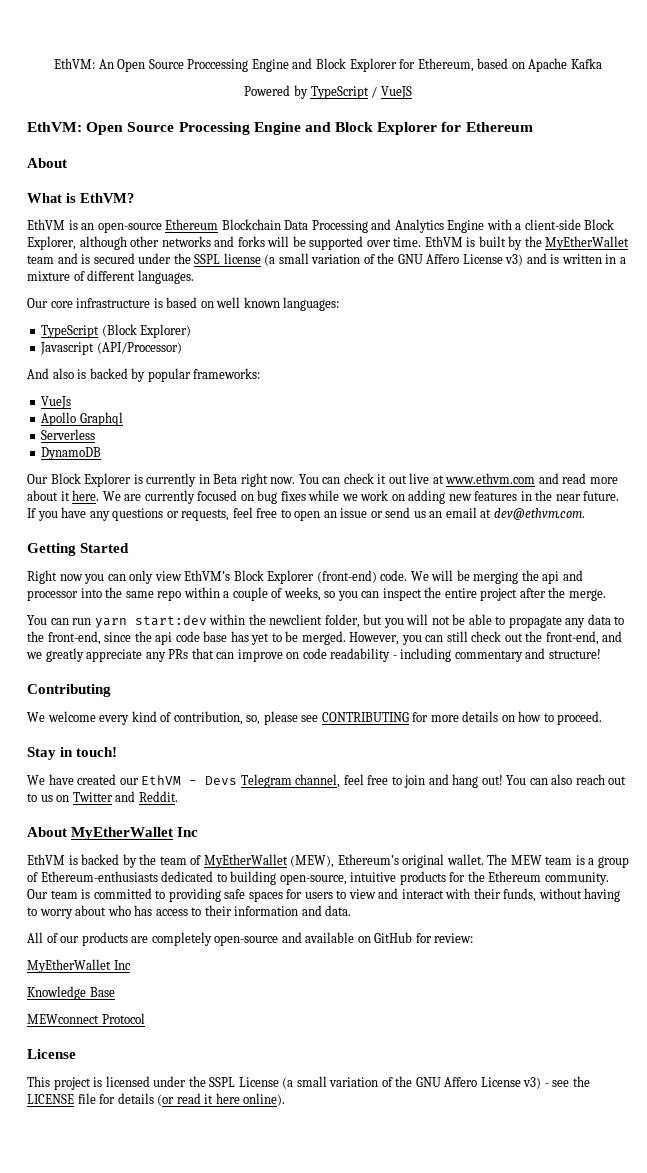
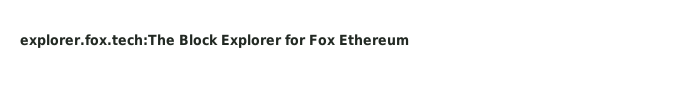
- EthVM: An Open Source Proccessing Engine and Block Explorer for Ethereum, based on Apache Kafka
- Powered by TypeScript / VueJS
- EthVM: Open Source Processing Engine and Block Explorer for Ethereum
- About
- What is EthVM?
- EthVM is an open-source Ethereum Blockchain Data Processing and Analytics Engine with a client-side Block Explorer, although other networks and forks will be supported over time. EthVM is built by the MyEtherWallet team and is secured under the SSPL license (a small variation of the GNU Affero License v3) and is written in a mixture of different languages.
- Our core infrastructure is based on well known languages:
- TypeScript (Block Explorer)
- Javascript (API/Processor)
- And also is backed by popular frameworks:
- VueJs
- Apollo Graphql
- Serverless
- DynamoDB
- Our Block Explorer is currently in Beta right now. You can check it out live at www.ethvm.com and read more about it here. We are currently focused on bug fixes while we work on adding new features in the near future. If you have any questions or requests, feel free to open an issue or send us an email at dev@ethvm.com.
- Getting Started
- Right now you can only view EthVM’s Block Explorer (front-end) code. We will be merging the api and processor into the same repo within a couple of weeks, so you can inspect the entire project after the merge.
- You can run yarn start:dev within the newclient folder, but you will not be able to propagate any data to the front-end, since the api code base has yet to be merged. However, you can still check out the front-end, and we greatly appreciate any PRs that can improve on code readability - including commentary and structure!
- Contributing
- We welcome every kind of contribution, so, please see CONTRIBUTING for more details on how to proceed.
- Stay in touch!
- We have created our EthVM - Devs Telegram channel, feel free to join and hang out! You can also reach out to us on Twitter and Reddit.
- About MyEtherWallet Inc
- EthVM is backed by the team of MyEtherWallet (MEW), Ethereum’s original wallet. The MEW team is a group of Ethereum-enthusiasts dedicated to building open-source, intuitive products for the Ethereum community. Our team is committed to providing safe spaces for users to view and interact with their funds, without having to worry about who has access to their information and data.
- All of our products are completely open-source and available on GitHub for review:
- MyEtherWallet Inc
- Knowledge Base
- MEWconnect Protocol
- License
- This project is licensed under the SSPL License (a small variation of the GNU Affero License v3) - see the LICENSE file for details (or read it here online).
+ explorer.fox.tech:The Block Explorer for Fox Ethereum

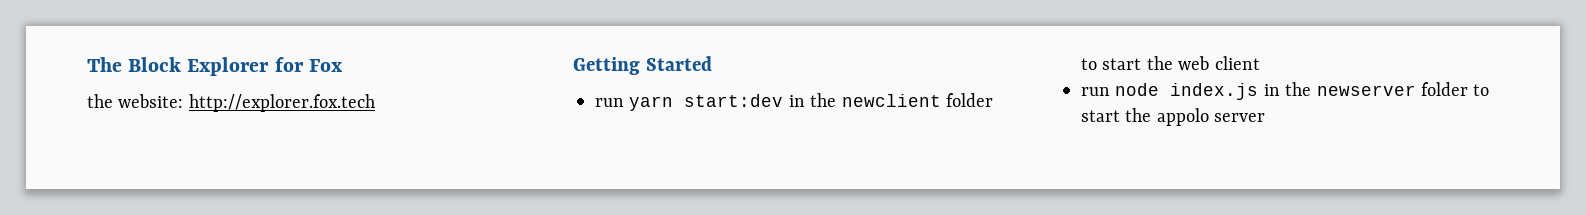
- explorer.fox.tech:The Block Explorer for Fox Ethereum
+ The Block Explorer for Fox
+ the website: http://explorer.fox.tech
+ Getting Started
+ run yarn start:dev in the newclient folder to start the web client
+ run node index.js in the newserver folder to start the appolo server

